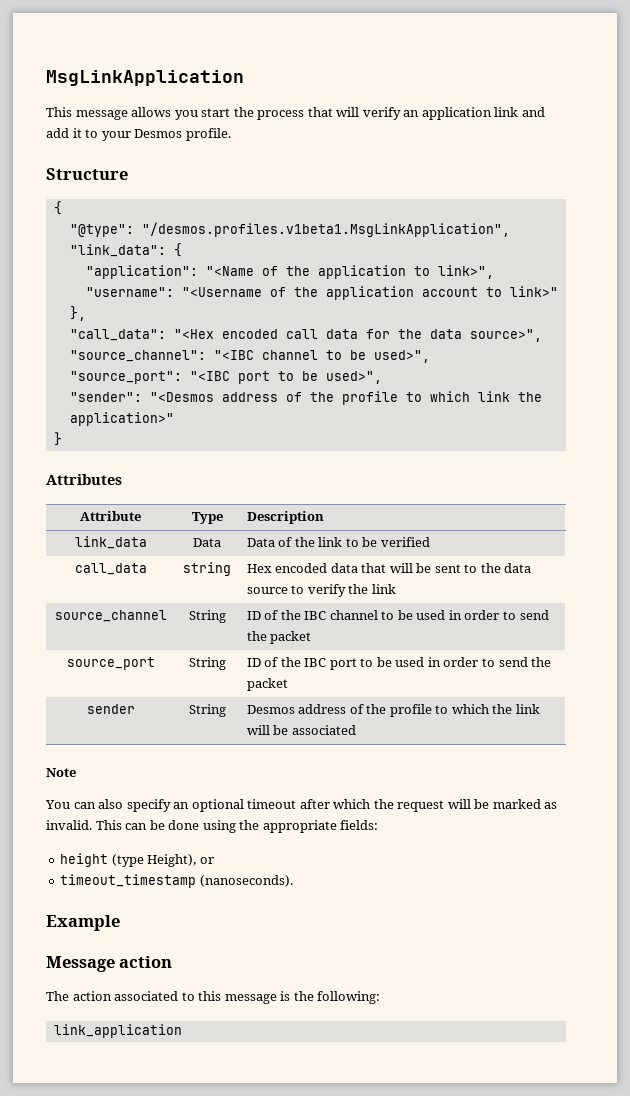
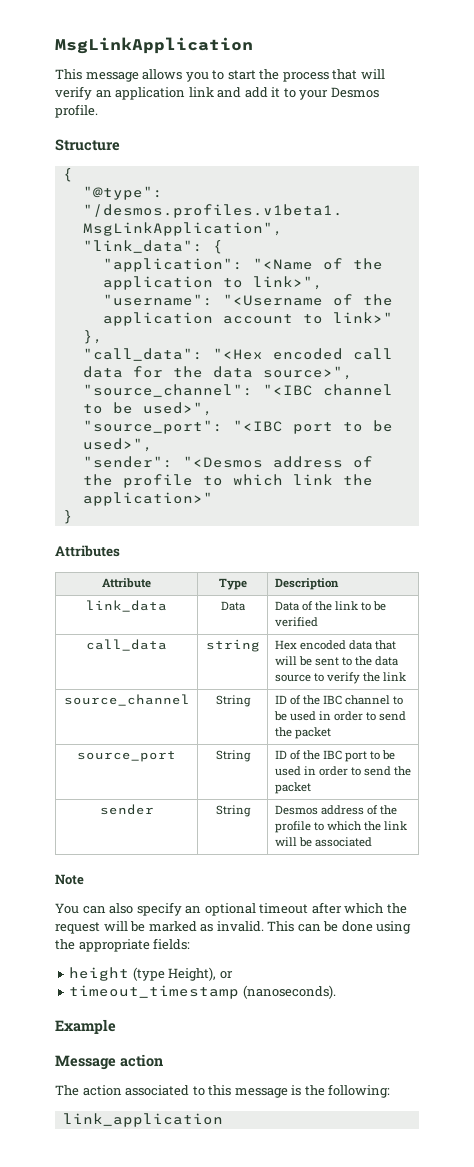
- This message allows you start the process that will verify an application link and add it to your Desmos profile.
+ This message allows you to start the process that will verify an application link and add it to your Desmos profile.

